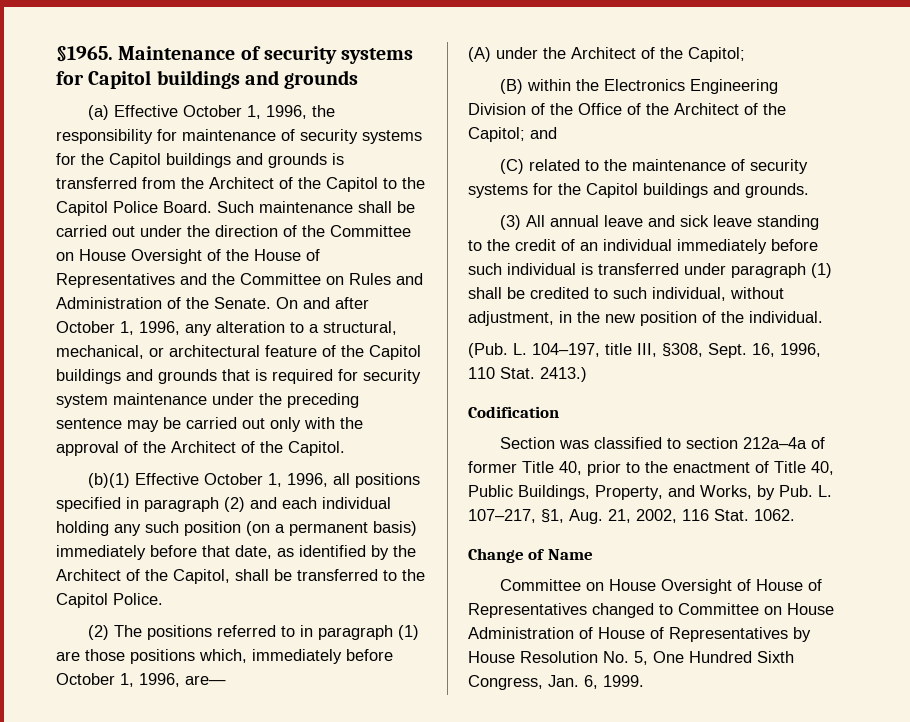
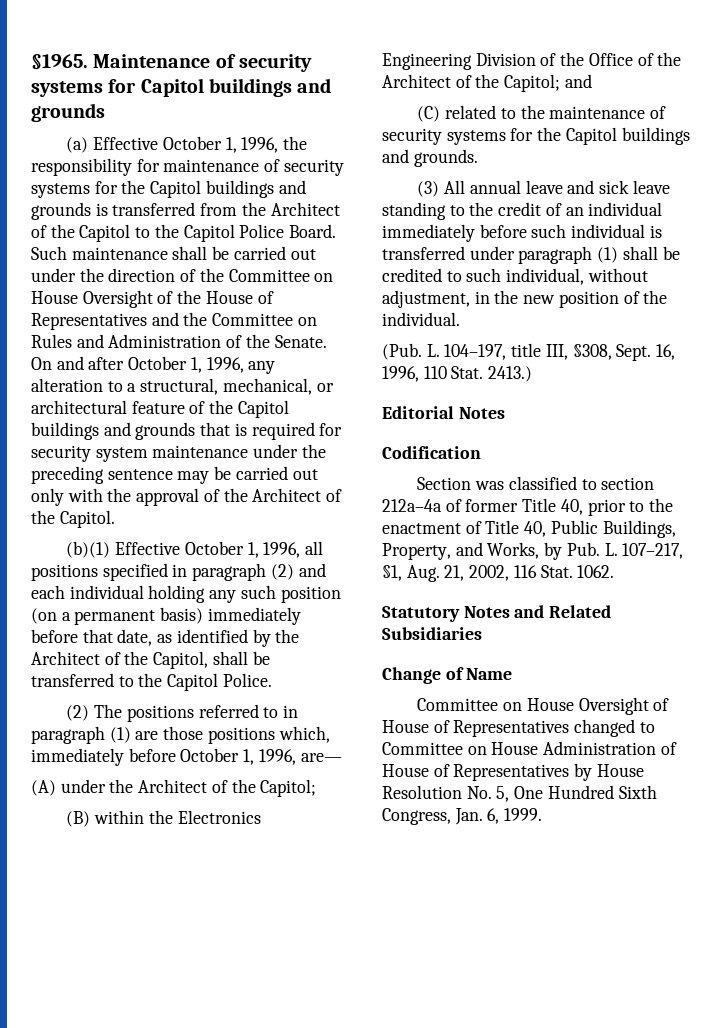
+ Editorial Notes
+ Statutory Notes and Related Subsidiaries

